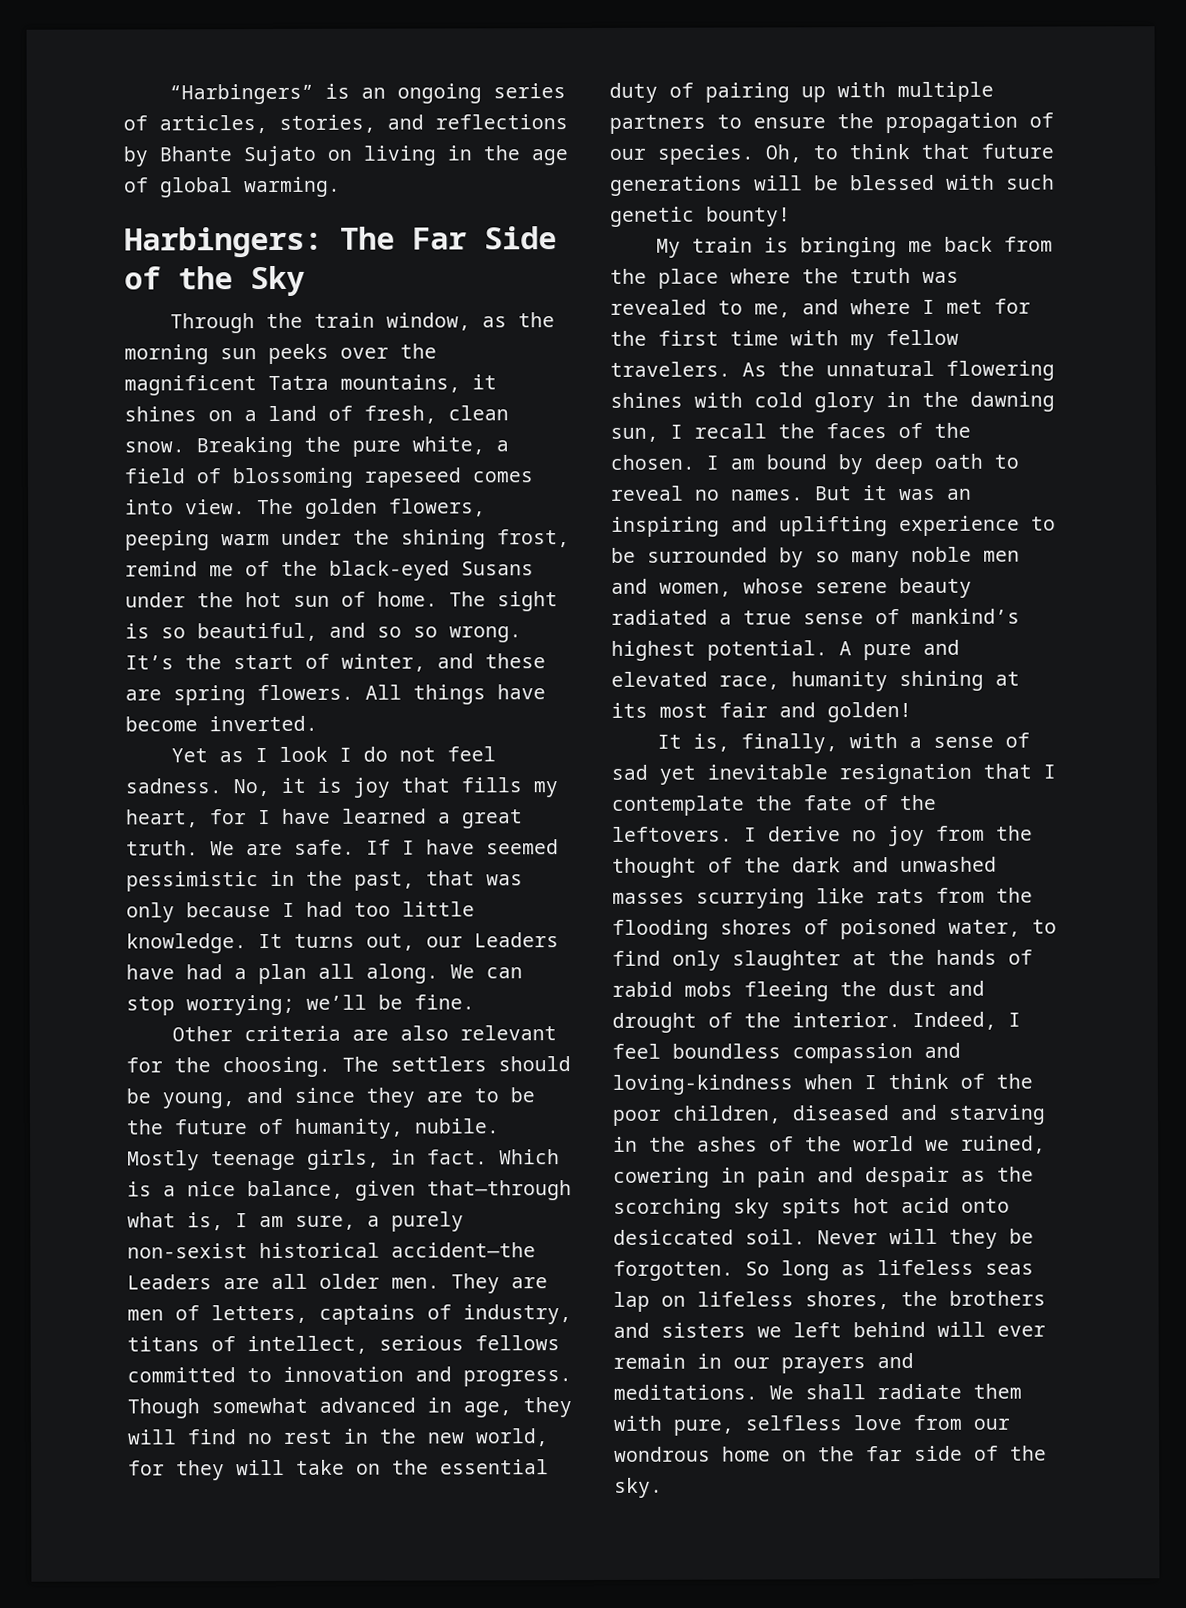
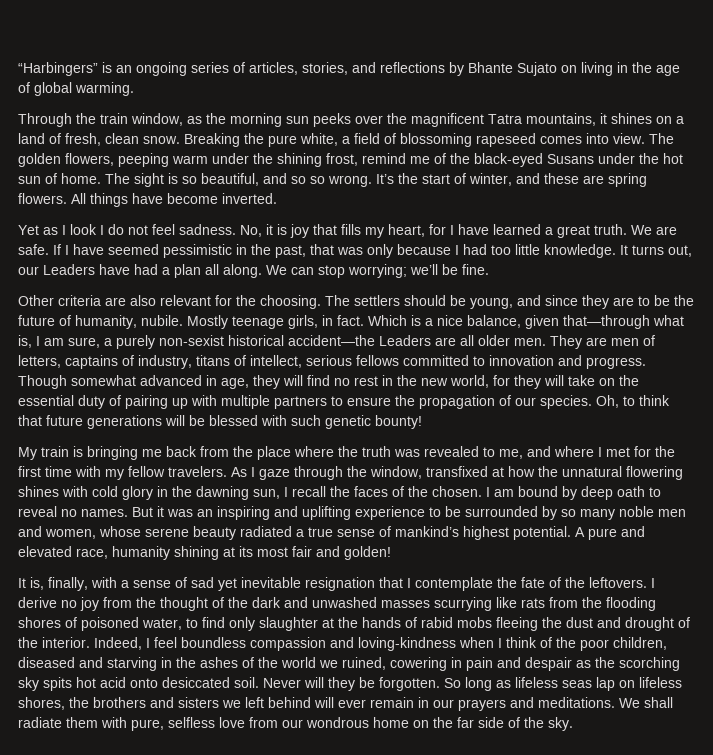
- Harbingers: The Far Side of the Sky
- As the unnatural flowering shines with cold glory in the dawning sun, I recall the faces of the chosen.
+ As I gaze through the window, transfixed at how the unnatural flowering shines with cold glory in the dawning sun, I recall the faces of the chosen.

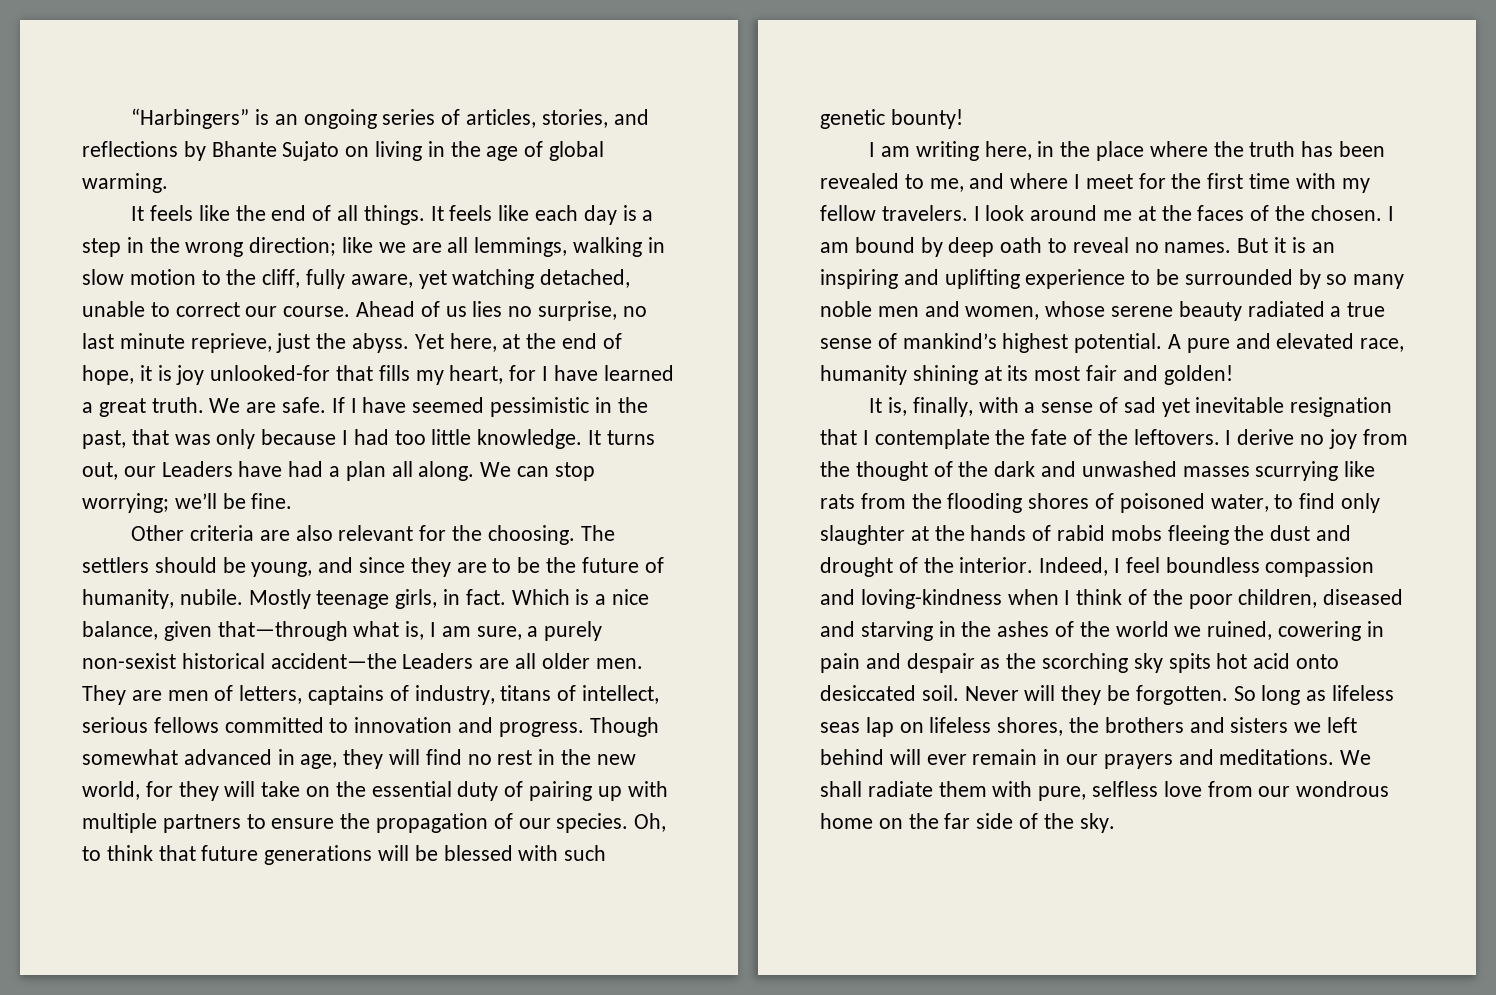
- Through the train window, as the morning sun peeks over the magnificent Tatra mountains, it shines on a land of fresh, clean snow. Breaking the pure white, a field of blossoming rapeseed comes into view. The golden flowers, peeping warm under the shining frost, remind me of the black-eyed Susans under the hot sun of home. The sight is so beautiful, and so so wrong. It’s the start of winter, and these are spring flowers. All things have become inverted.
- Yet as I look I do not feel sadness. No, it is joy that fills my heart, for I have learned a great truth.
+ It feels like the end of all things. It feels like each day is a step in the wrong direction; like we are all lemmings, walking in slow motion to the cliff, fully aware, yet watching detached, unable to correct our course. Ahead of us lies no surprise, no last minute reprieve, just the abyss. Yet here, at the end of hope, it is joy unlooked-for that fills my heart, for I have learned a great truth.
- My train is bringing me back from the place where the truth was revealed to me, and where I met for the first time with my fellow travelers.
+ I am writing here, in the place where the truth has been revealed to me, and where I meet for the first time with my fellow travelers.
- As I gaze through the window, transfixed at how the unnatural flowering shines with cold glory in the dawning sun, I recall the faces of the chosen.
+ I look around me at the faces of the chosen.
- But it was an inspiring and uplifting experience to be surrounded by so many noble men and women, whose serene beauty radiated a true sense of mankind’s highest potential.
+ But it is an inspiring and uplifting experience to be surrounded by so many noble men and women, whose serene beauty radiated a true sense of mankind’s highest potential.

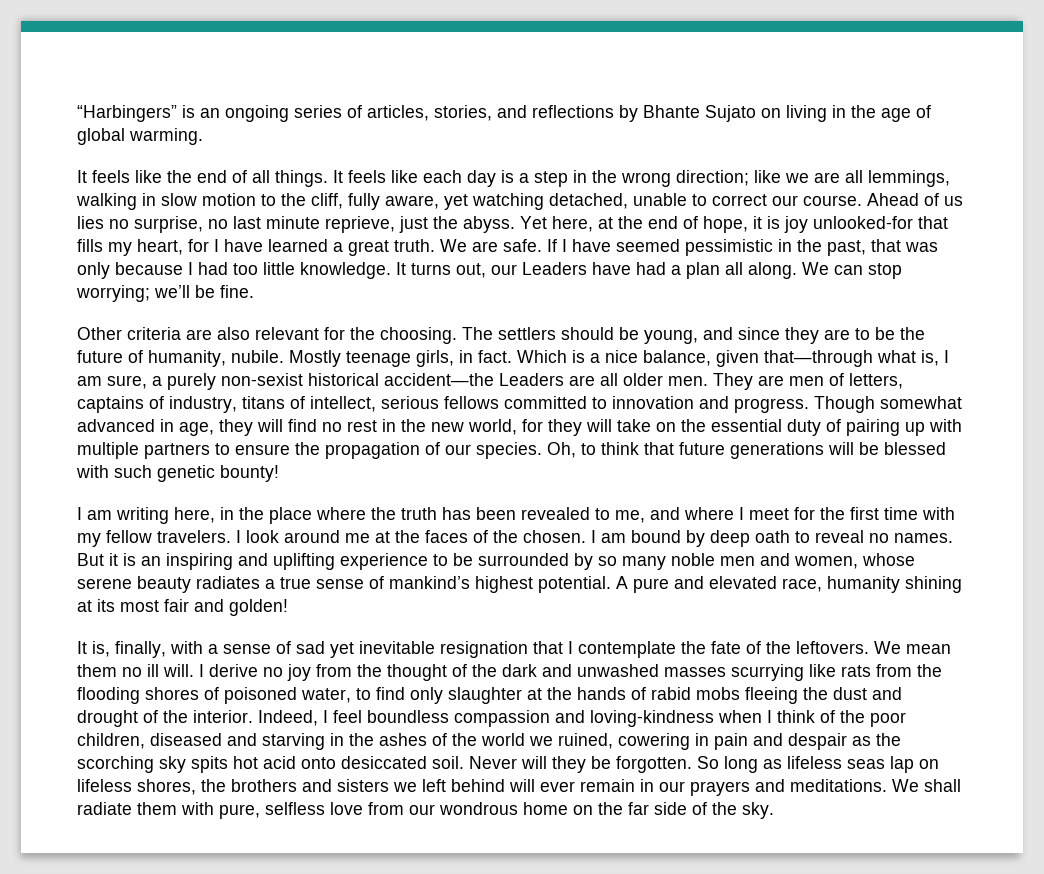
- But it is an inspiring and uplifting experience to be surrounded by so many noble men and women, whose serene beauty radiated a true sense of mankind’s highest potential.
+ But it is an inspiring and uplifting experience to be surrounded by so many noble men and women, whose serene beauty radiates a true sense of mankind’s highest potential.
+ We mean them no ill will.

